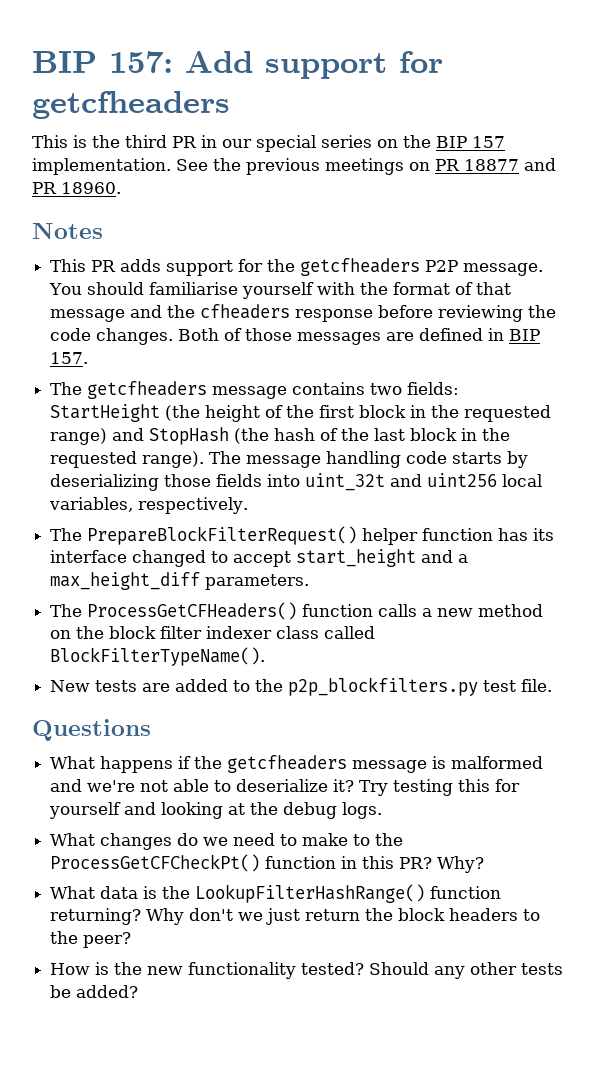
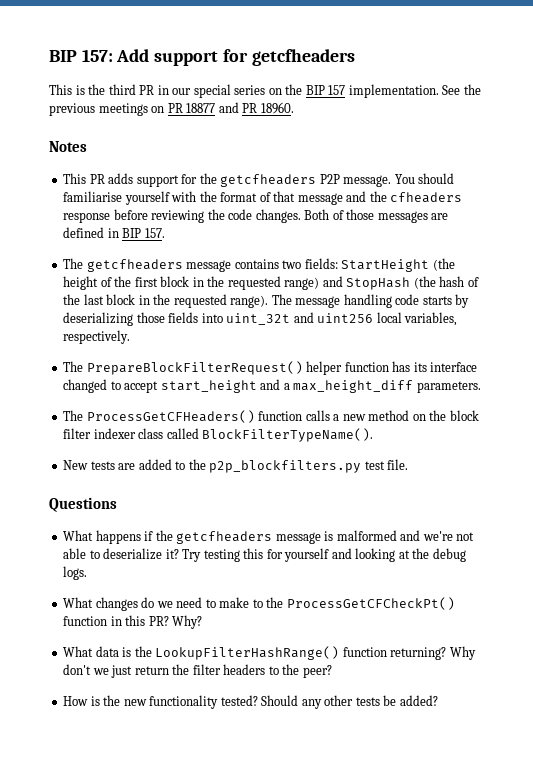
- Why don't we just return the block headers to the peer?
+ Why don't we just return the filter headers to the peer?

